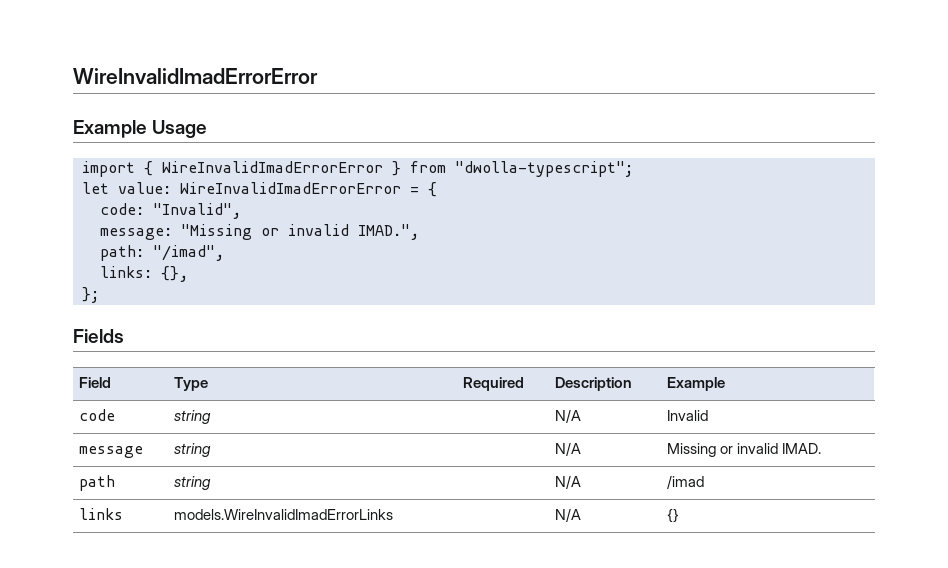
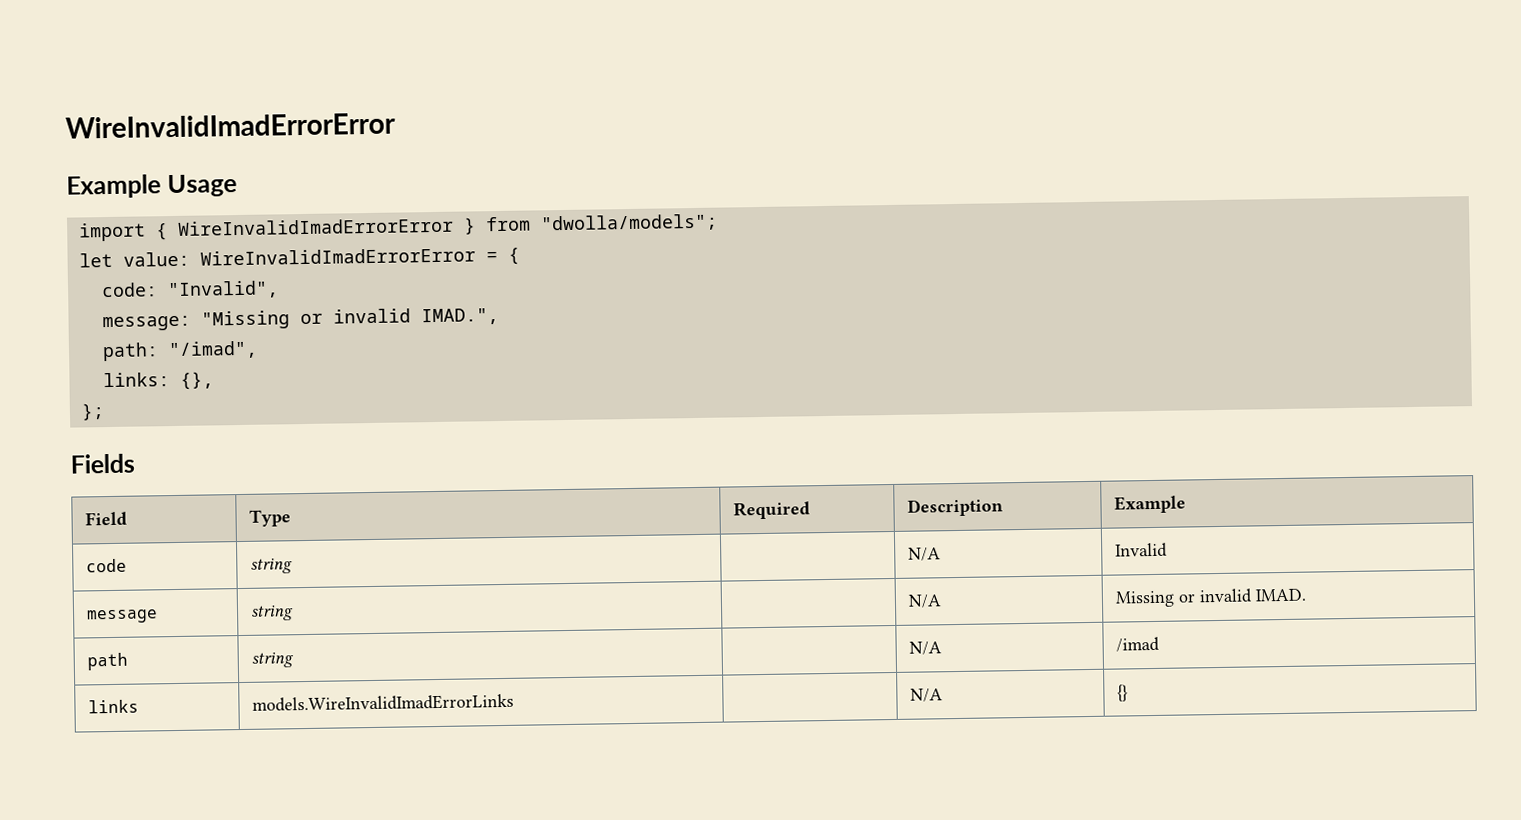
- import { WireInvalidImadErrorError } from "dwolla-typescript";
+ import { WireInvalidImadErrorError } from "dwolla/models";

